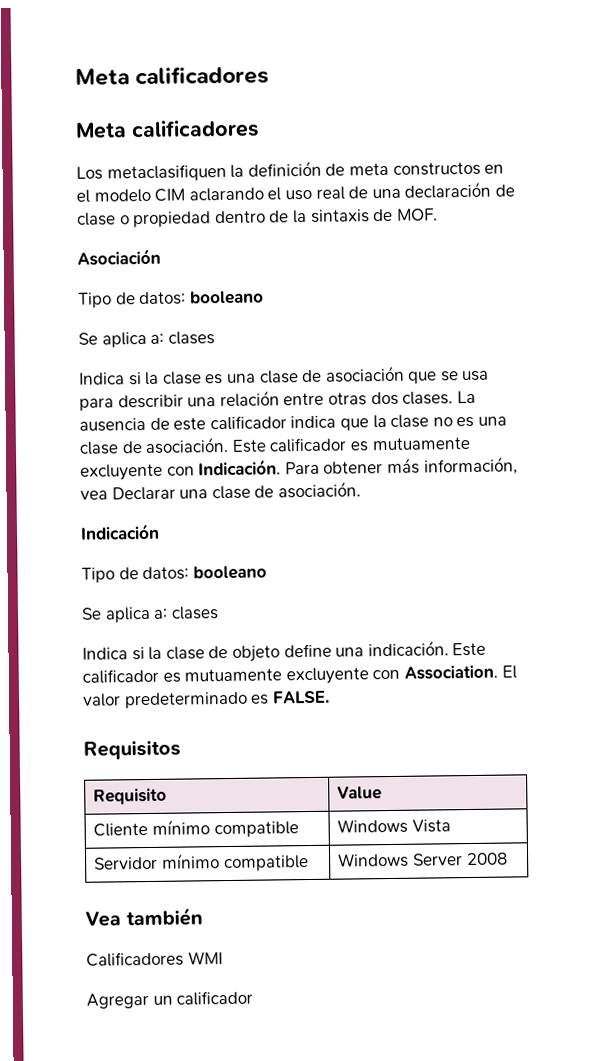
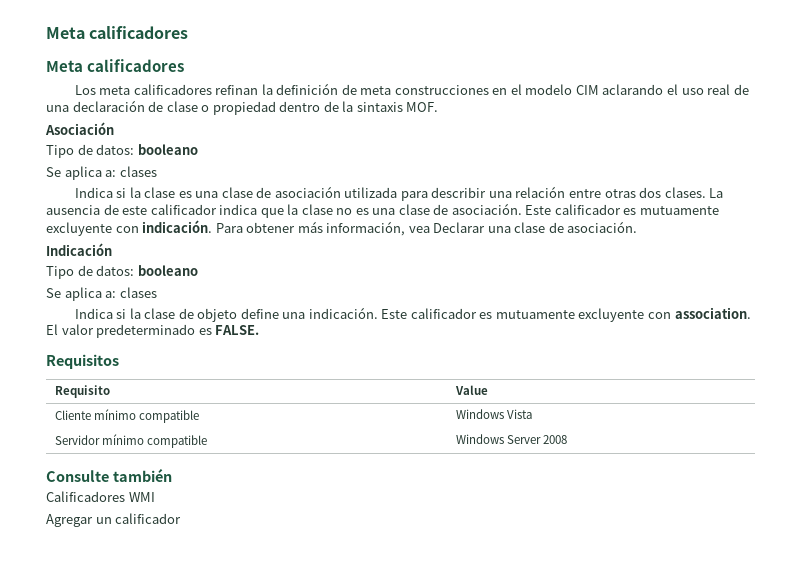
- Los metaclasifiquen la definición de meta constructos en el modelo CIM aclarando el uso real de una declaración de clase o propiedad dentro de la sintaxis de MOF.
+ Los meta calificadores refinan la definición de meta construcciones en el modelo CIM aclarando el uso real de una declaración de clase o propiedad dentro de la sintaxis MOF.
- Indica si la clase es una clase de asociación que se usa para describir una relación entre otras dos clases.
+ Indica si la clase es una clase de asociación utilizada para describir una relación entre otras dos clases.
- Este calificador es mutuamente excluyente con Indicación.
+ Este calificador es mutuamente excluyente con indicación.
- Este calificador es mutuamente excluyente con Association.
+ Este calificador es mutuamente excluyente con association.
- Vea también
+ Consulte también

